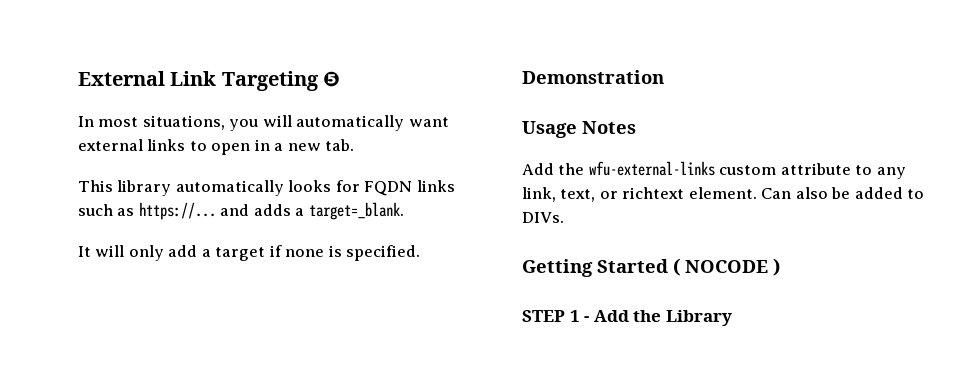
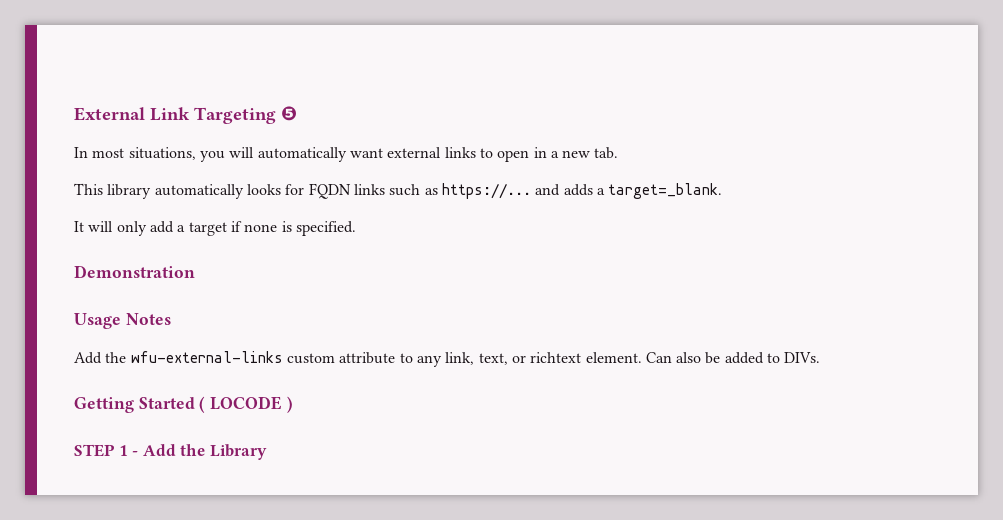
- Getting Started ( NOCODE )
+ Getting Started ( LOCODE )

